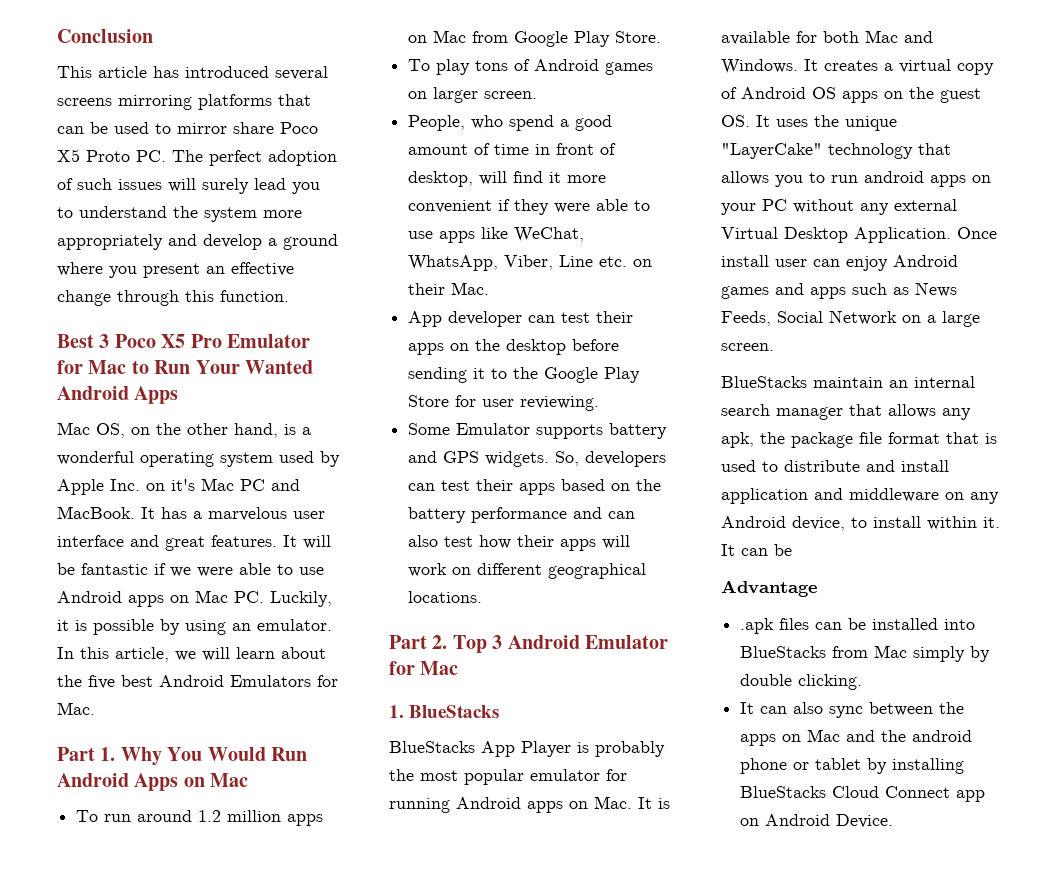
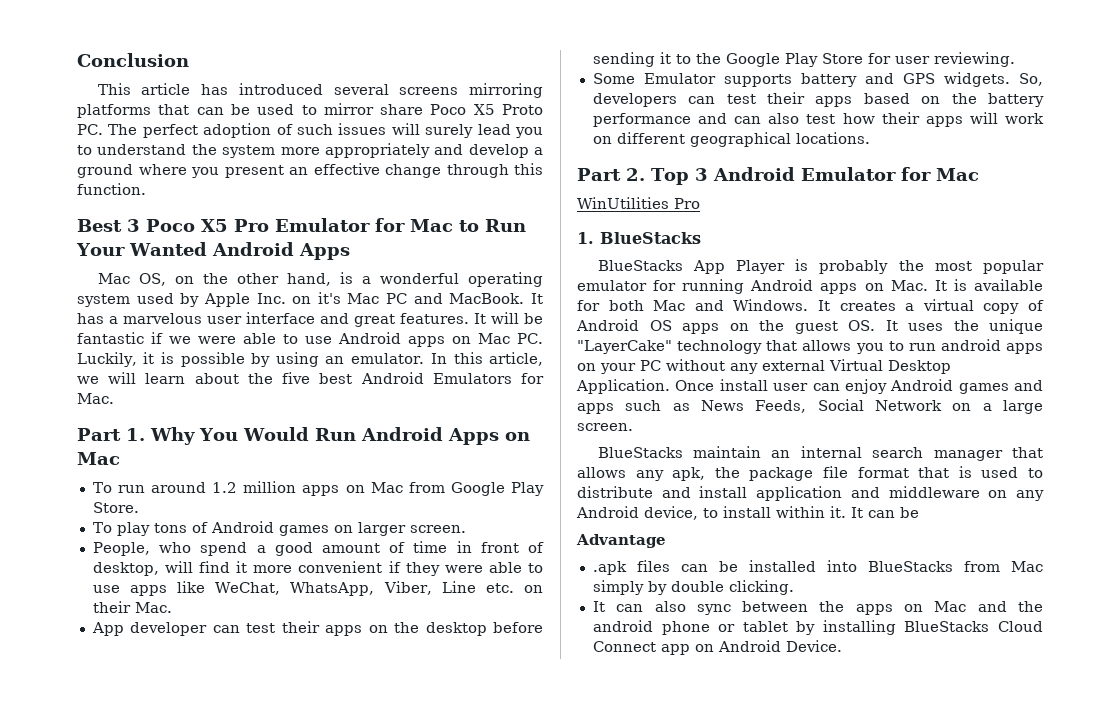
+ WinUtilities Pro

